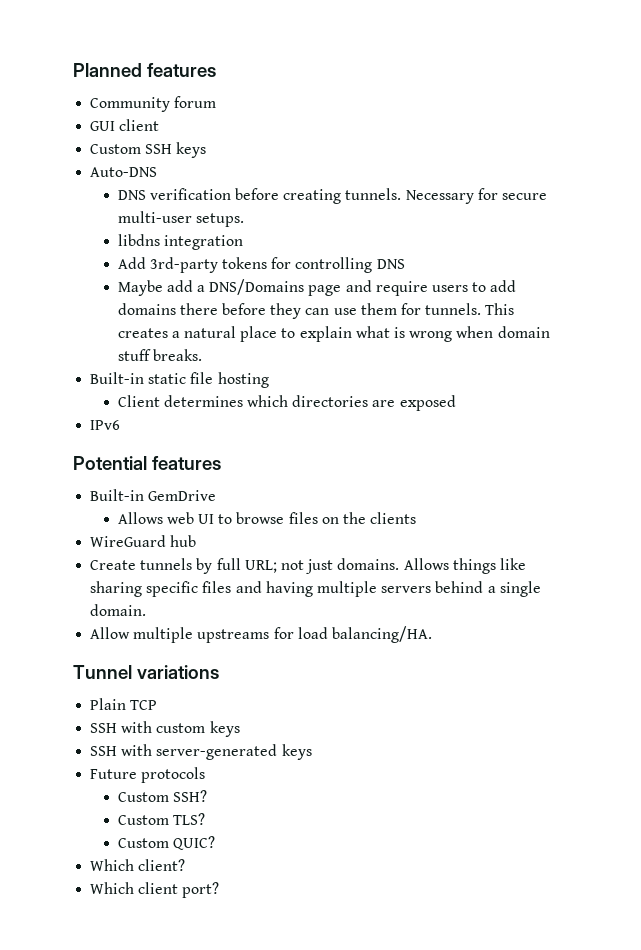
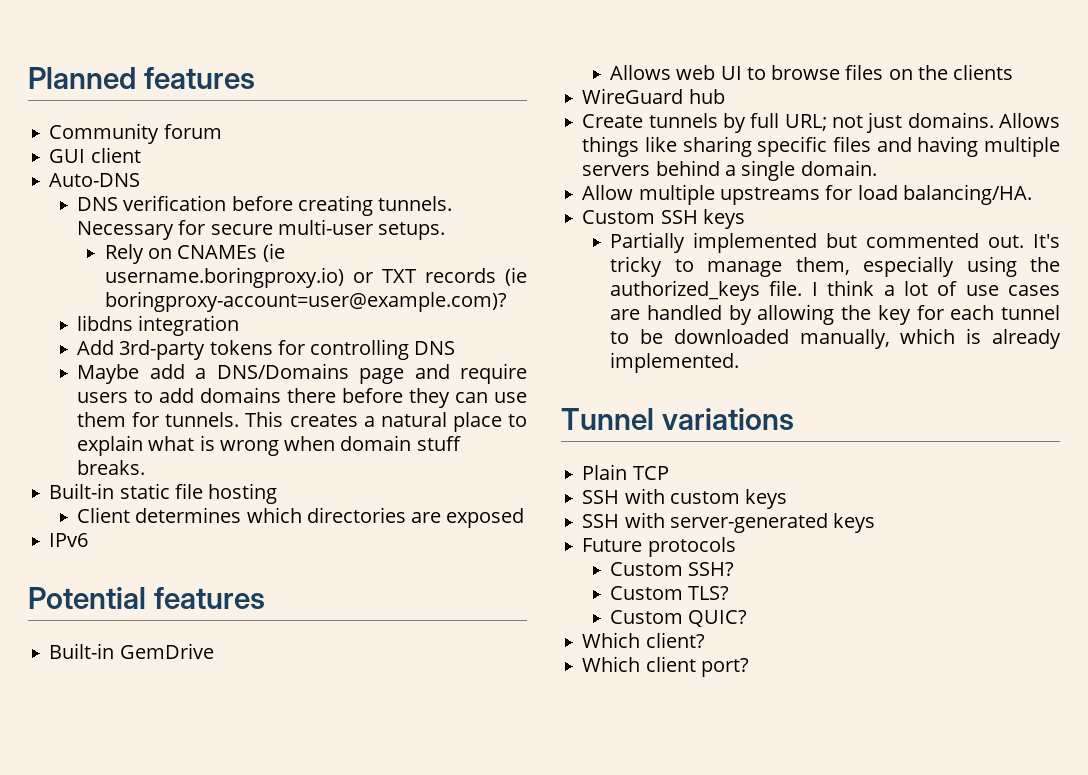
- Custom SSH keys
+ Rely on CNAMEs (ie username.boringproxy.io) or TXT records (ie boringproxy-account=user@example.com)?
+ Custom SSH keys
+ Partially implemented but commented out. It's tricky to manage them, especially using the authorized_keys file. I think a lot of use cases are handled by allowing the key for each tunnel to be downloaded manually, which is already implemented.

